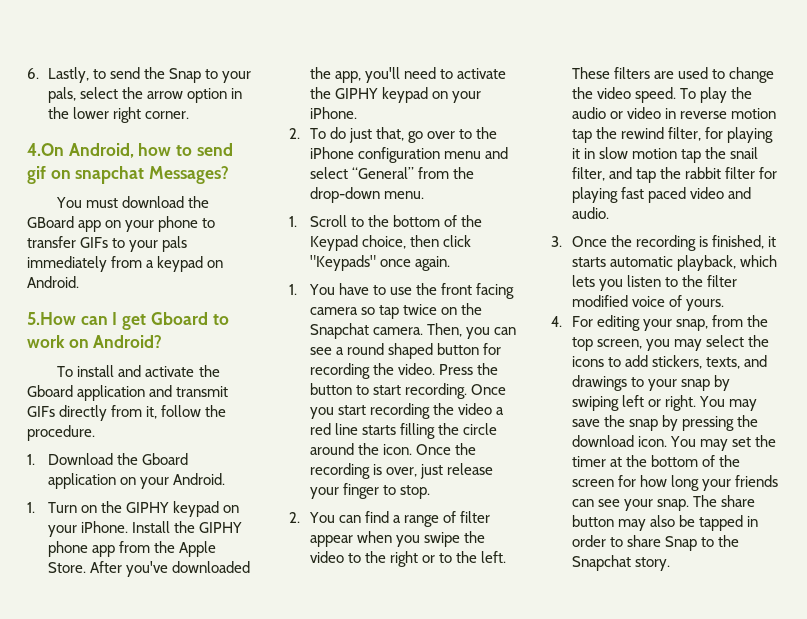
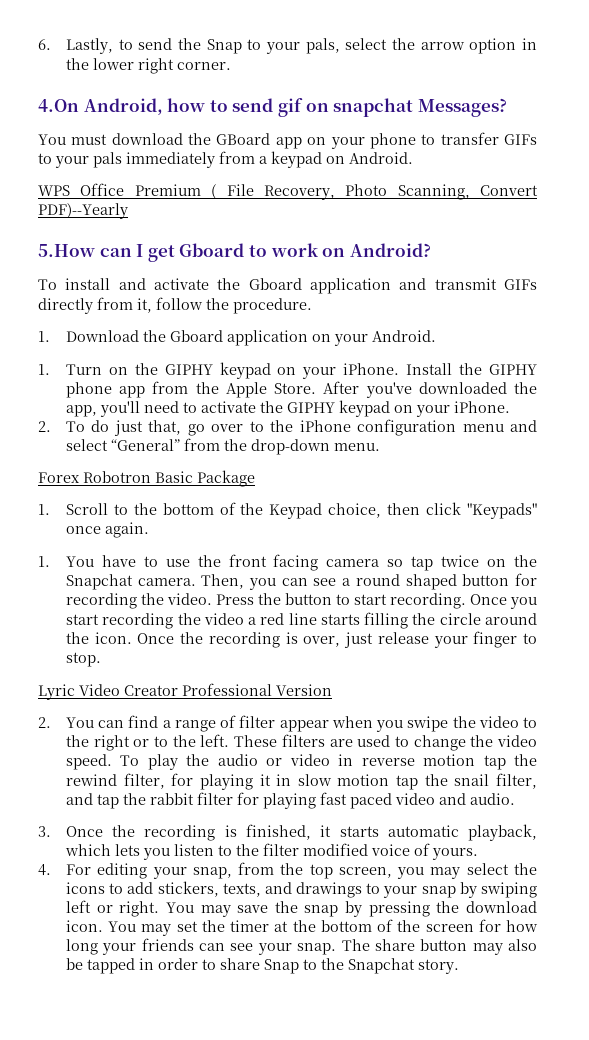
+ WPS Office Premium ( File Recovery, Photo Scanning, Convert PDF)--Yearly
+ Forex Robotron Basic Package
+ Lyric Video Creator Professional Version

